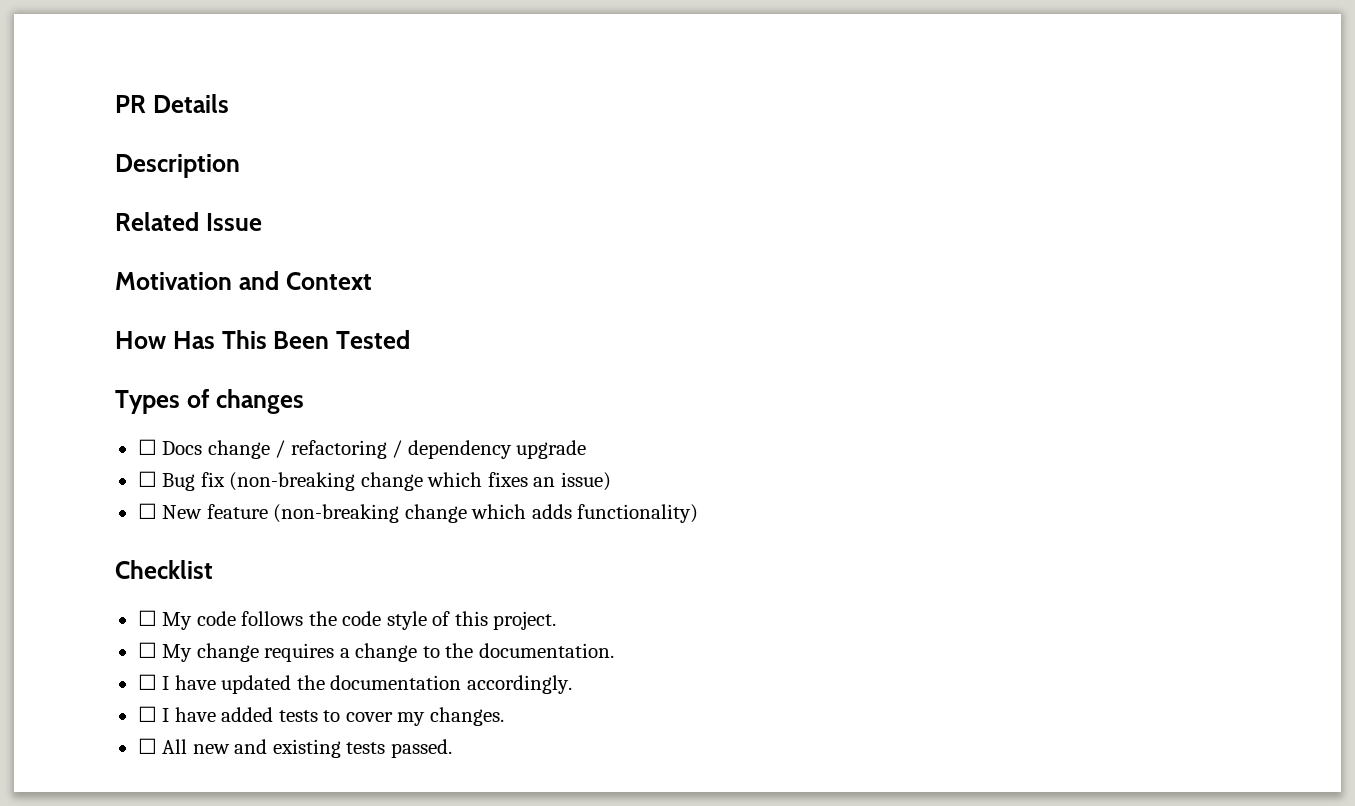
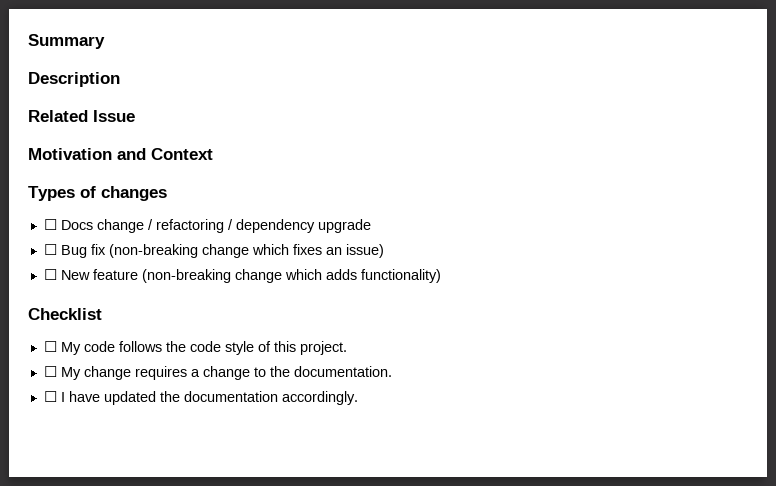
- PR Details
+ Summary
- How Has This Been Tested
- ☐ I have added tests to cover my changes.
- ☐ All new and existing tests passed.

